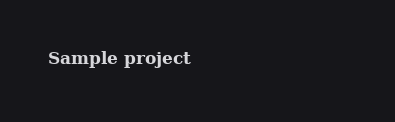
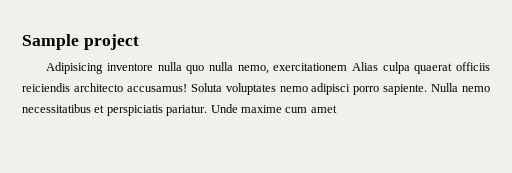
+ Adipisicing inventore nulla quo nulla nemo, exercitationem Alias culpa quaerat officiis reiciendis architecto accusamus! Soluta voluptates nemo adipisci porro sapiente. Nulla nemo necessitatibus et perspiciatis pariatur. Unde maxime cum amet

